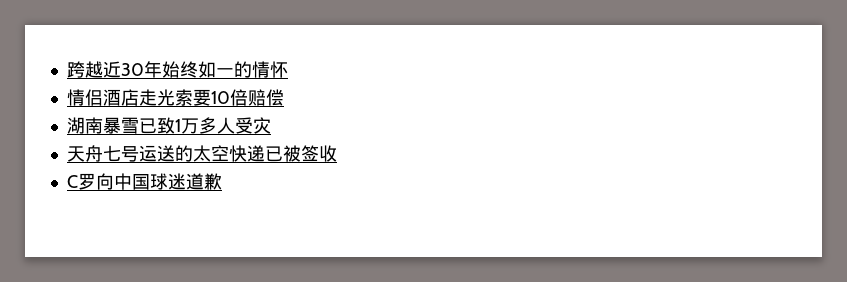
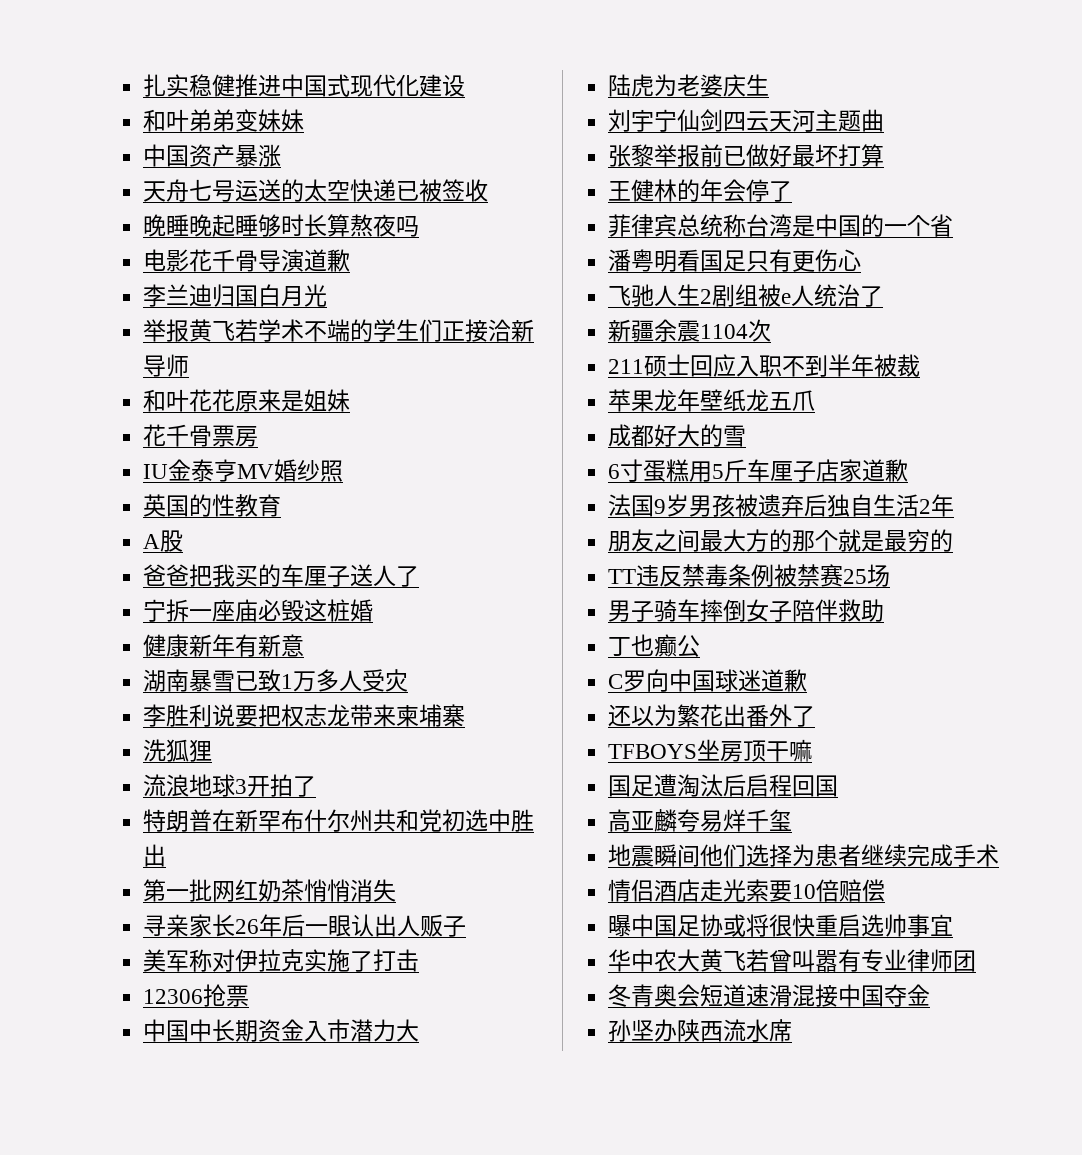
- 跨越近30年始终如一的情怀
- 情侣酒店走光索要10倍赔偿
- 湖南暴雪已致1万多人受灾
+ 扎实稳健推进中国式现代化建设
+ 和叶弟弟变妹妹
+ 中国资产暴涨
+ 晚睡晚起睡够时长算熬夜吗
+ 电影花千骨导演道歉
+ 李兰迪归国白月光
+ 举报黄飞若学术不端的学生们正接洽新导师
+ 和叶花花原来是姐妹
+ 花千骨票房
+ IU金泰亨MV婚纱照
+ 英国的性教育
+ A股
+ 爸爸把我买的车厘子送人了
+ 宁拆一座庙必毁这桩婚
+ 健康新年有新意
+ 湖南暴雪已致1万多人受灾
+ 李胜利说要把权志龙带来柬埔寨
+ 洗狐狸
+ 流浪地球3开拍了
+ 特朗普在新罕布什尔州共和党初选中胜出
+ 第一批网红奶茶悄悄消失
+ 寻亲家长26年后一眼认出人贩子
+ 美军称对伊拉克实施了打击
+ 12306抢票
+ 中国中长期资金入市潜力大
+ 陆虎为老婆庆生
+ 刘宇宁仙剑四云天河主题曲
+ 张黎举报前已做好最坏打算
+ 王健林的年会停了
+ 菲律宾总统称台湾是中国的一个省
+ 潘粤明看国足只有更伤心
+ 飞驰人生2剧组被e人统治了
+ 新疆余震1104次
+ 211硕士回应入职不到半年被裁
+ 苹果龙年壁纸龙五爪
+ 成都好大的雪
+ 6寸蛋糕用5斤车厘子店家道歉
+ 法国9岁男孩被遗弃后独自生活2年
+ 朋友之间最大方的那个就是最穷的
+ TT违反禁毒条例被禁赛25场
+ 男子骑车摔倒女子陪伴救助
+ 丁也癫公
+ 还以为繁花出番外了
+ TFBOYS坐房顶干嘛
+ 国足遭淘汰后启程回国
+ 高亚麟夸易烊千玺
+ 地震瞬间他们选择为患者继续完成手术
+ 情侣酒店走光索要10倍赔偿
+ 曝中国足协或将很快重启选帅事宜
+ 华中农大黄飞若曾叫嚣有专业律师团
+ 冬青奥会短道速滑混接中国夺金
+ 孙坚办陕西流水席

